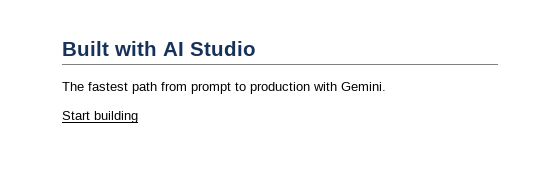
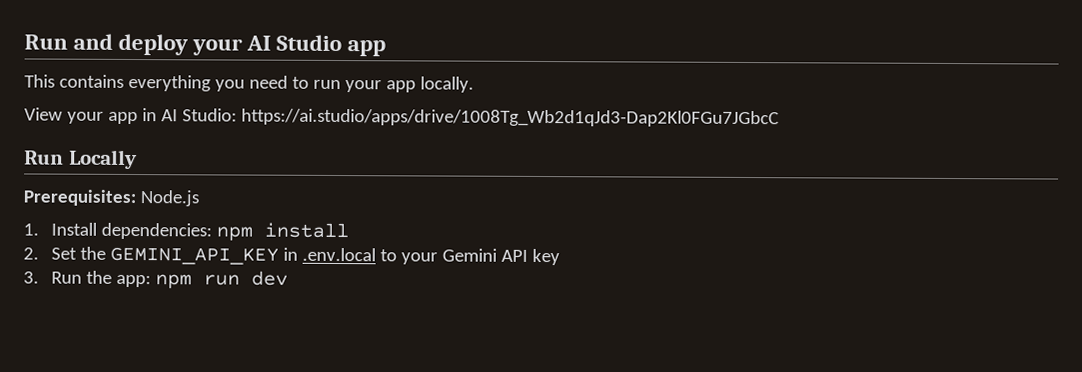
- Built with AI Studio
- The fastest path from prompt to production with Gemini.
- Start building
+ Run and deploy your AI Studio app
+ This contains everything you need to run your app locally.
+ View your app in AI Studio: https://ai.studio/apps/drive/1008Tg_Wb2d1qJd3-Dap2Kl0FGu7JGbcC
+ Run Locally
+ Prerequisites: Node.js
+ 1. Install dependencies: npm install
+ 2. Set the GEMINI_API_KEY in .env.local to your Gemini API key
+ 3. Run the app: npm run dev

